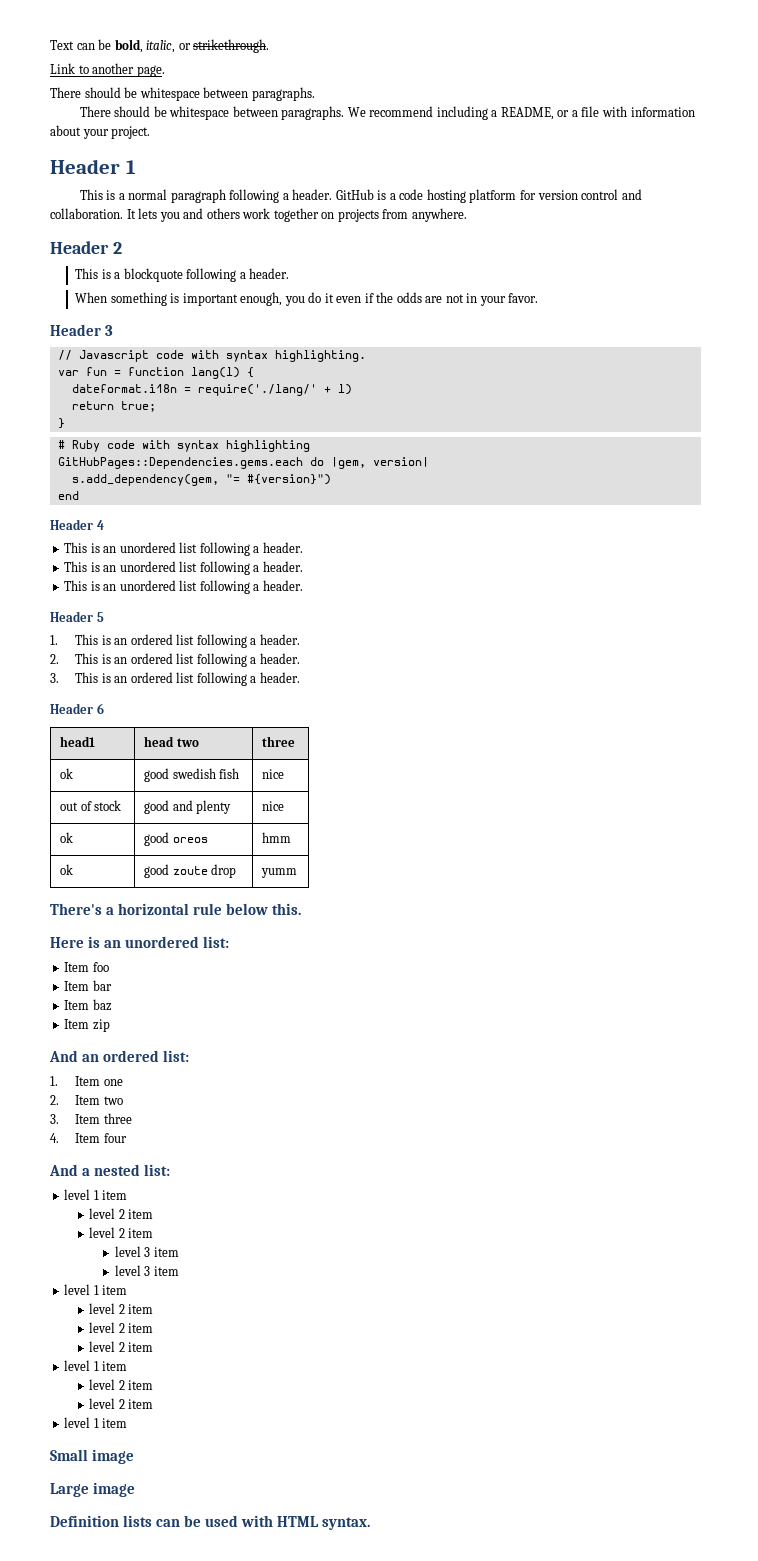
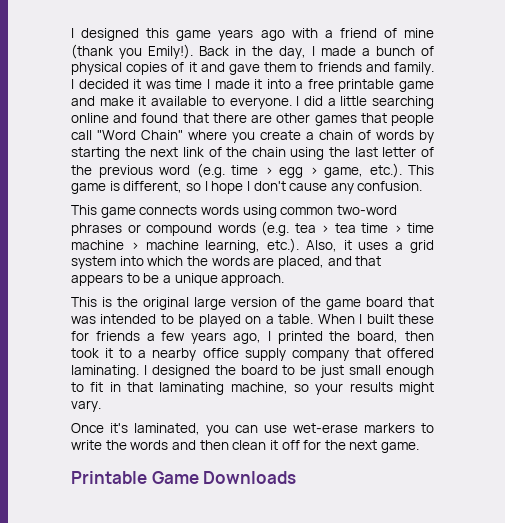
- Text can be bold, italic, or strikethrough.
- Link to another page.
- There should be whitespace between paragraphs.
- There should be whitespace between paragraphs. We recommend including a README, or a file with information about your project.
- Header 1
- This is a normal paragraph following a header. GitHub is a code hosting platform for version control and collaboration. It lets you and others work together on projects from anywhere.
- Header 2
- This is a blockquote following a header.
- When something is important enough, you do it even if the odds are not in your favor.
- Header 3
- // Javascript code with syntax highlighting.
- var fun = function lang(l) {
- dateformat.i18n = require('./lang/' + l)
- return true;
- }
- # Ruby code with syntax highlighting
- GitHubPages::Dependencies.gems.each do |gem, version|
- s.add_dependency(gem, "= #{version}")
- end
- Header 4
- This is an unordered list following a header.
- This is an unordered list following a header.
- This is an unordered list following a header.
- Header 5
- 1. This is an ordered list following a header.
- 2. This is an ordered list following a header.
- 3. This is an ordered list following a header.
- Header 6
- head1 | head two | three
- ok | good swedish fish | nice
- out of stock | good and plenty | nice
- ok | good oreos | hmm
- ok | good zoute drop | yumm
- There's a horizontal rule below this.
- Here is an unordered list:
- Item foo
- Item bar
- Item baz
- Item zip
- And an ordered list:
- 1. Item one
- 2. Item two
- 3. Item three
- 4. Item four
- And a nested list:
- level 1 item
- level 2 item
- level 2 item
- level 3 item
- level 3 item
- level 1 item
- level 2 item
- level 2 item
- level 2 item
- level 1 item
- level 2 item
- level 2 item
- level 1 item
- Small image
- Large image
- Definition lists can be used with HTML syntax.
+ I designed this game years ago with a friend of mine (thank you Emily!). Back in the day, I made a bunch of physical copies of it and gave them to friends and family. I decided it was time I made it into a free printable game and make it available to everyone. I did a little searching online and found that there are other games that people call "Word Chain" where you create a chain of words by starting the next link of the chain using the last letter of the previous word (e.g. time > egg > game, etc.). This game is different, so I hope I don't cause any confusion.
+ This game connects words using common two-word phrases or compound words (e.g. tea > tea time > time machine > machine learning, etc.). Also, it uses a grid system into which the words are placed, and that appears to be a unique approach.
+ This is the original large version of the game board that was intended to be played on a table. When I built these for friends a few years ago, I printed the board, then took it to a nearby office supply company that offered laminating. I designed the board to be just small enough to fit in that laminating machine, so your results might vary.
+ Once it's laminated, you can use wet-erase markers to write the words and then clean it off for the next game.
+ Printable Game Downloads

